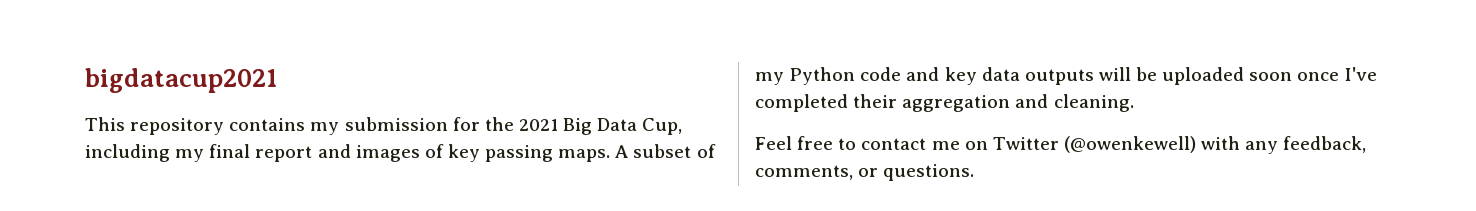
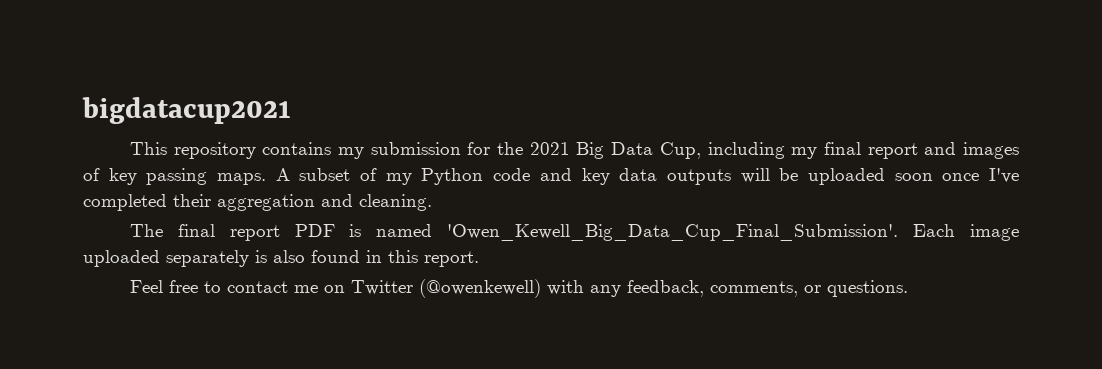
+ The final report PDF is named 'Owen_Kewell_Big_Data_Cup_Final_Submission'. Each image uploaded separately is also found in this report.

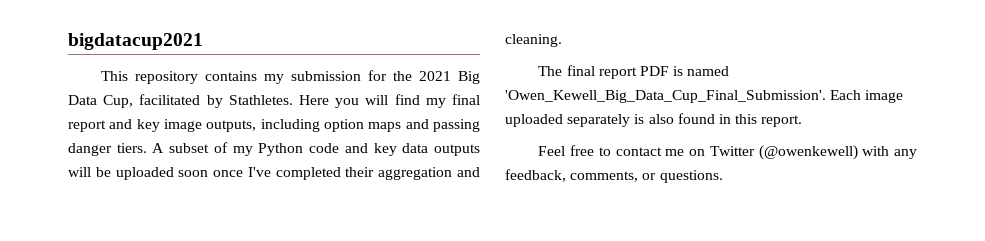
- This repository contains my submission for the 2021 Big Data Cup, including my final report and images of key passing maps.
+ This repository contains my submission for the 2021 Big Data Cup, facilitated by Stathletes. Here you will find my final report and key image outputs, including option maps and passing danger tiers.

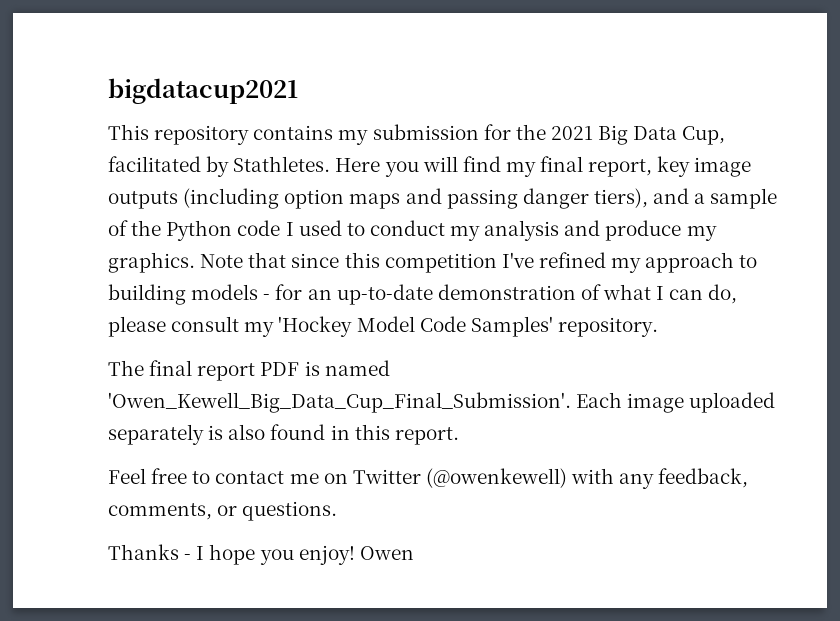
- Here you will find my final report and key image outputs, including option maps and passing danger tiers. A subset of my Python code and key data outputs will be uploaded soon once I've completed their aggregation and cleaning.
+ Here you will find my final report, key image outputs (including option maps and passing danger tiers), and a sample of the Python code I used to conduct my analysis and produce my graphics. Note that since this competition I've refined my approach to building models - for an up-to-date demonstration of what I can do, please consult my 'Hockey Model Code Samples' repository.
+ Thanks - I hope you enjoy! Owen

